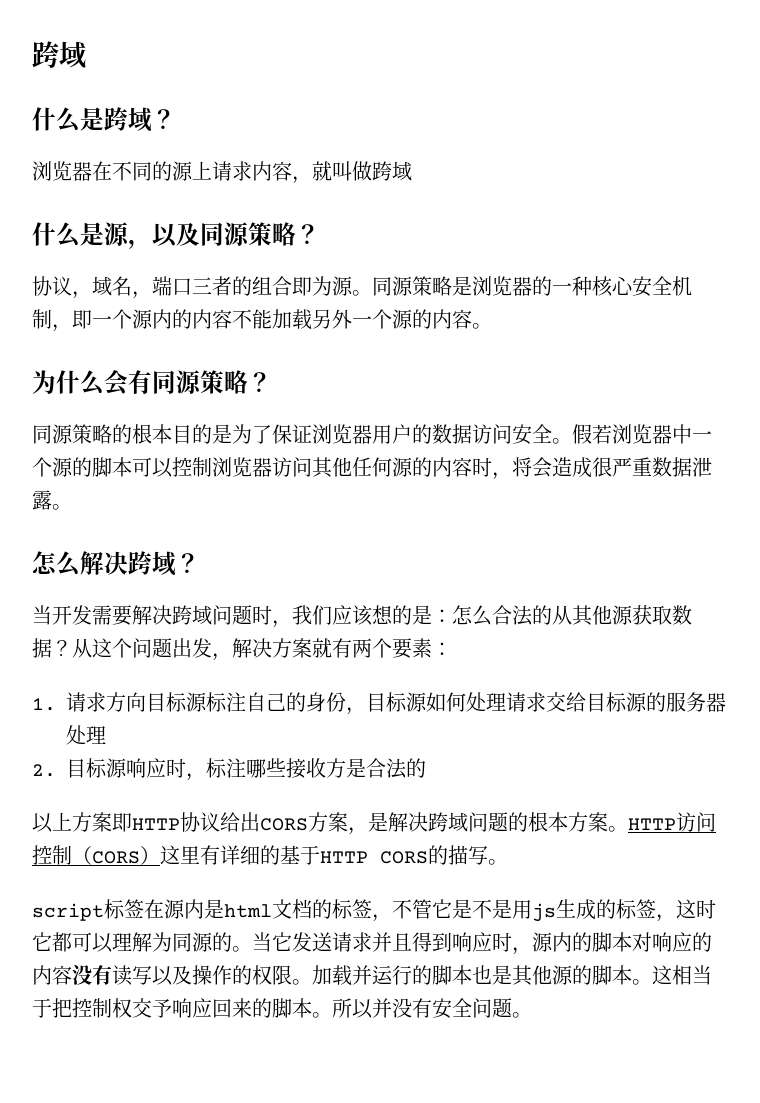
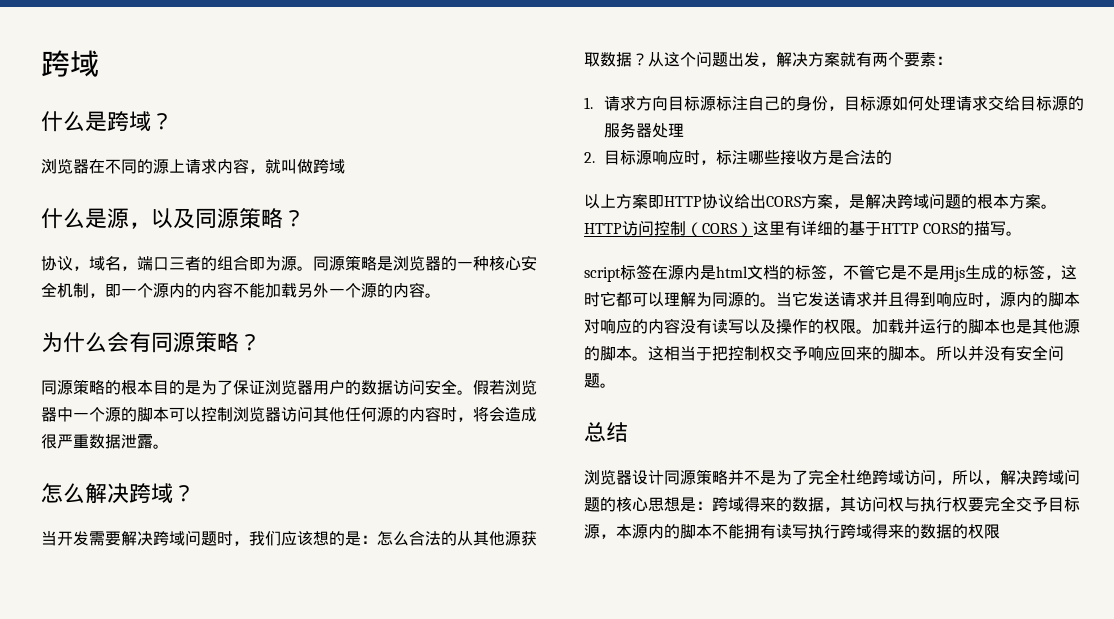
+ 总结
+ 浏览器设计同源策略并不是为了完全杜绝跨域访问，所以，解决跨域问题的核心思想是：跨域得来的数据，其访问权与执行权要完全交予目标源，本源内的脚本不能拥有读写执行跨域得来的数据的权限

